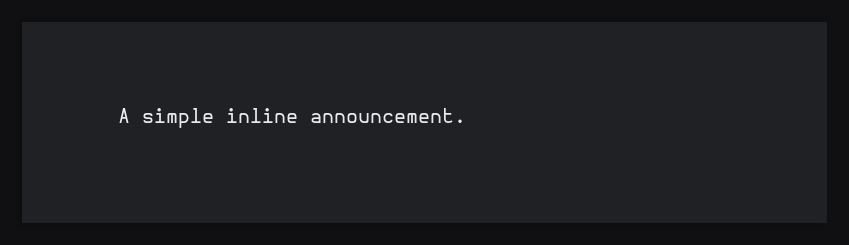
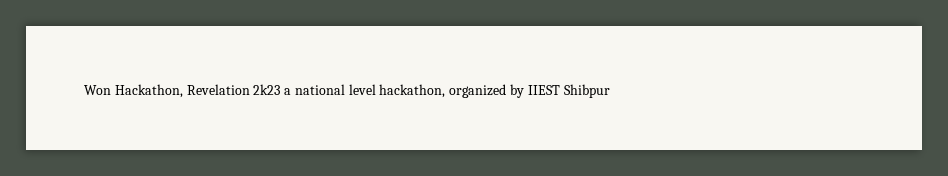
- A simple inline announcement.
+ Won Hackathon, Revelation 2k23 a national level hackathon, organized by IIEST Shibpur

